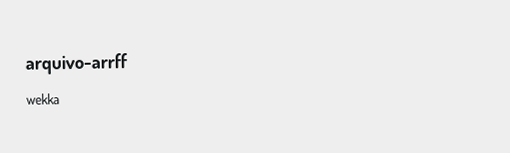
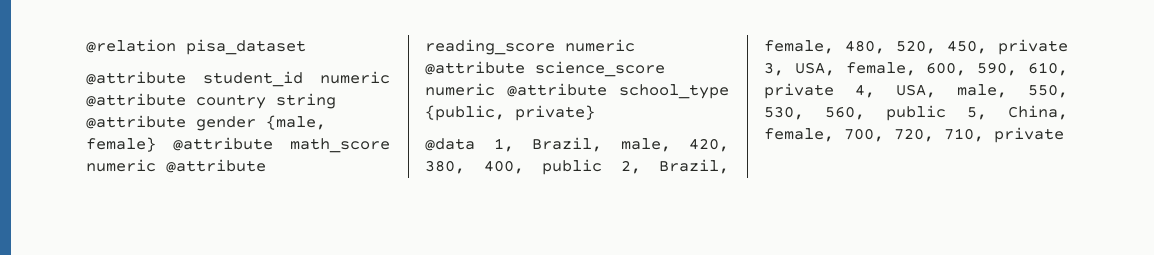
- arquivo-arrff
- wekka
+ @relation pisa_dataset
+ @attribute student_id numeric @attribute country string @attribute gender {male, female} @attribute math_score numeric @attribute reading_score numeric @attribute science_score numeric @attribute school_type {public, private}
+ @data 1, Brazil, male, 420, 380, 400, public 2, Brazil, female, 480, 520, 450, private 3, USA, female, 600, 590, 610, private 4, USA, male, 550, 530, 560, public 5, China, female, 700, 720, 710, private

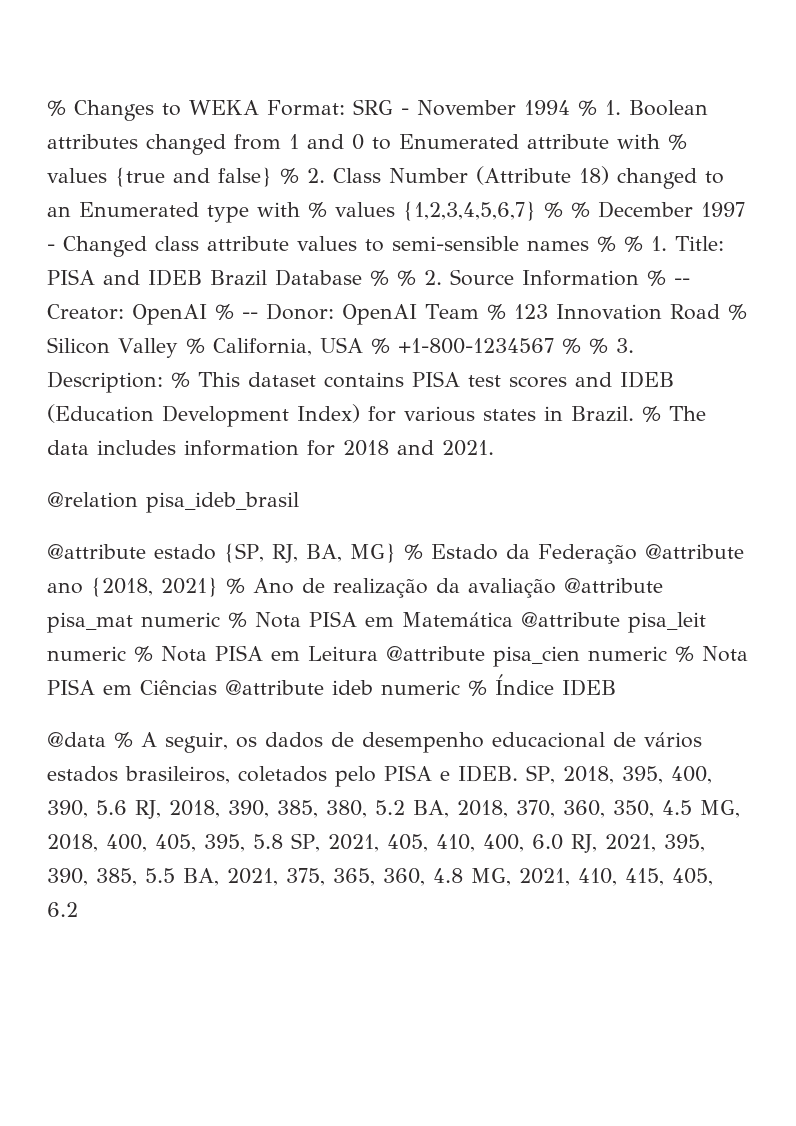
- @relation pisa_dataset
- @attribute student_id numeric @attribute country string @attribute gender {male, female} @attribute math_score numeric @attribute reading_score numeric @attribute science_score numeric @attribute school_type {public, private}
- @data 1, Brazil, male, 420, 380, 400, public 2, Brazil, female, 480, 520, 450, private 3, USA, female, 600, 590, 610, private 4, USA, male, 550, 530, 560, public 5, China, female, 700, 720, 710, private
+ % Changes to WEKA Format: SRG - November 1994 % 1. Boolean attributes changed from 1 and 0 to Enumerated attribute with % values {true and false} % 2. Class Number (Attribute 18) changed to an Enumerated type with % values {1,2,3,4,5,6,7} % % December 1997 - Changed class attribute values to semi-sensible names % % 1. Title: PISA and IDEB Brazil Database % % 2. Source Information % -- Creator: OpenAI % -- Donor: OpenAI Team % 123 Innovation Road % Silicon Valley % California, USA % +1-800-1234567 % % 3. Description: % This dataset contains PISA test scores and IDEB (Education Development Index) for various states in Brazil. % The data includes information for 2018 and 2021.
+ @relation pisa_ideb_brasil
+ @attribute estado {SP, RJ, BA, MG} % Estado da Federação @attribute ano {2018, 2021} % Ano de realização da avaliação @attribute pisa_mat numeric % Nota PISA em Matemática @attribute pisa_leit numeric % Nota PISA em Leitura @attribute pisa_cien numeric % Nota PISA em Ciências @attribute ideb numeric % Índice IDEB
+ @data % A seguir, os dados de desempenho educacional de vários estados brasileiros, coletados pelo PISA e IDEB. SP, 2018, 395, 400, 390, 5.6 RJ, 2018, 390, 385, 380, 5.2 BA, 2018, 370, 360, 350, 4.5 MG, 2018, 400, 405, 395, 5.8 SP, 2021, 405, 410, 400, 6.0 RJ, 2021, 395, 390, 385, 5.5 BA, 2021, 375, 365, 360, 4.8 MG, 2021, 410, 415, 405, 6.2

